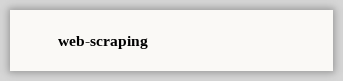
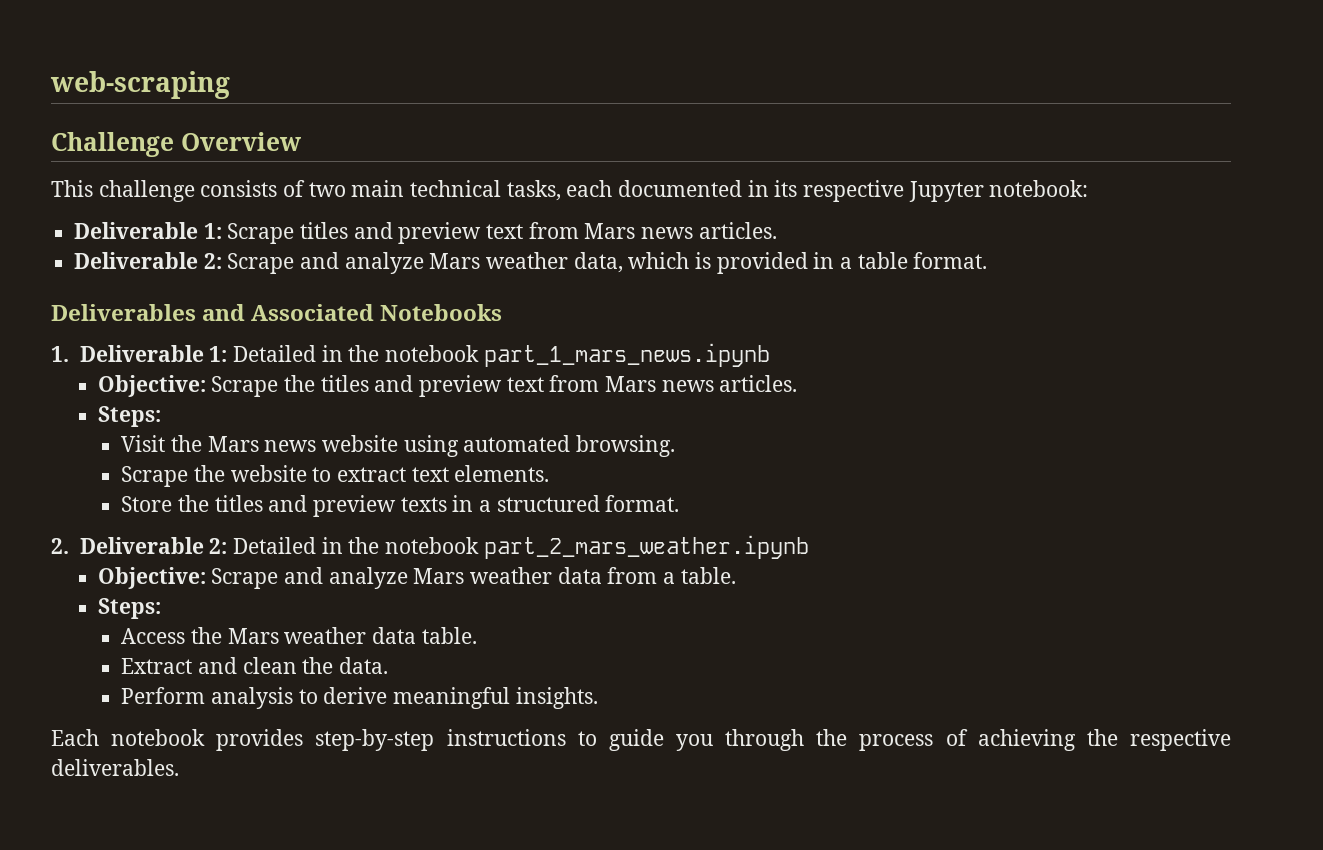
+ Challenge Overview
+ This challenge consists of two main technical tasks, each documented in its respective Jupyter notebook:
+ Deliverable 1: Scrape titles and preview text from Mars news articles.
+ Deliverable 2: Scrape and analyze Mars weather data, which is provided in a table format.
+ Deliverables and Associated Notebooks
+ 1. Deliverable 1: Detailed in the notebook part_1_mars_news.ipynb
+ Objective: Scrape the titles and preview text from Mars news articles.
+ Steps:
+ Visit the Mars news website using automated browsing.
+ Scrape the website to extract text elements.
+ Store the titles and preview texts in a structured format.
+ 2. Deliverable 2: Detailed in the notebook part_2_mars_weather.ipynb
+ Objective: Scrape and analyze Mars weather data from a table.
+ Steps:
+ Access the Mars weather data table.
+ Extract and clean the data.
+ Perform analysis to derive meaningful insights.
+ Each notebook provides step-by-step instructions to guide you through the process of achieving the respective deliverables.

